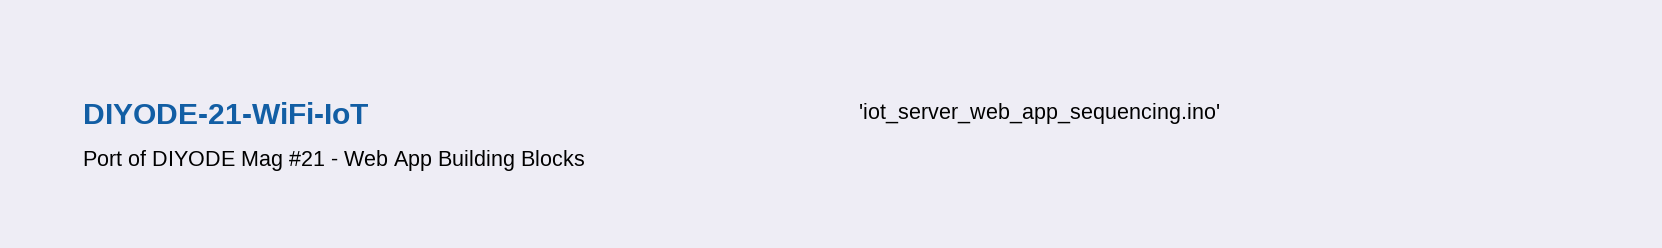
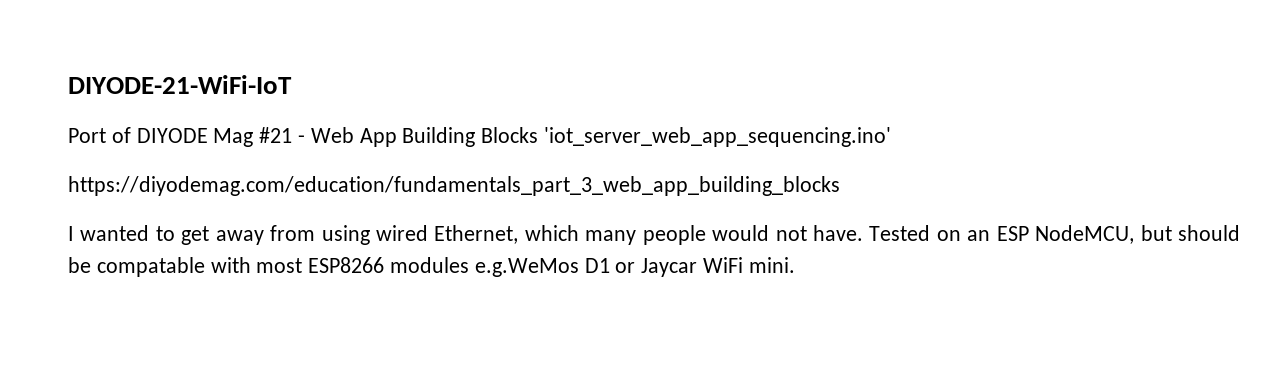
+ https://diyodemag.com/education/fundamentals_part_3_web_app_building_blocks
+ I wanted to get away from using wired Ethernet, which many people would not have. Tested on an ESP NodeMCU, but should be compatable with most ESP8266 modules e.g.WeMos D1 or Jaycar WiFi mini.

